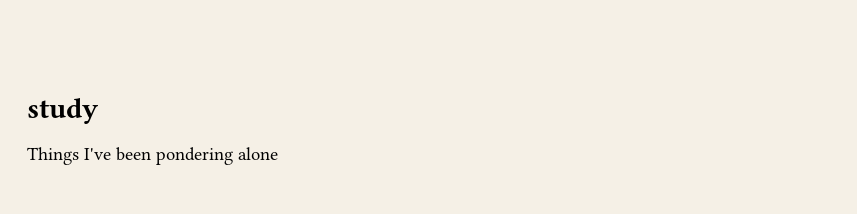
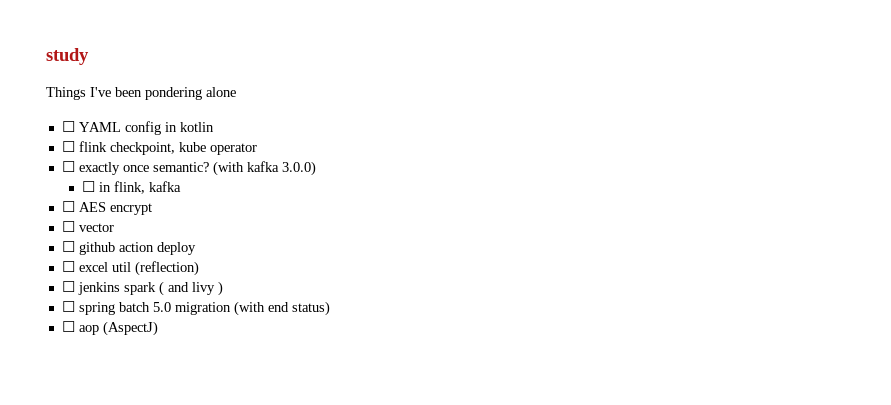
+ ☐ YAML config in kotlin
+ ☐ flink checkpoint, kube operator
+ ☐ exactly once semantic? (with kafka 3.0.0)
+ ☐ in flink, kafka
+ ☐ AES encrypt
+ ☐ vector
+ ☐ github action deploy
+ ☐ excel util (reflection)
+ ☐ jenkins spark ( and livy )
+ ☐ spring batch 5.0 migration (with end status)
+ ☐ aop (AspectJ)

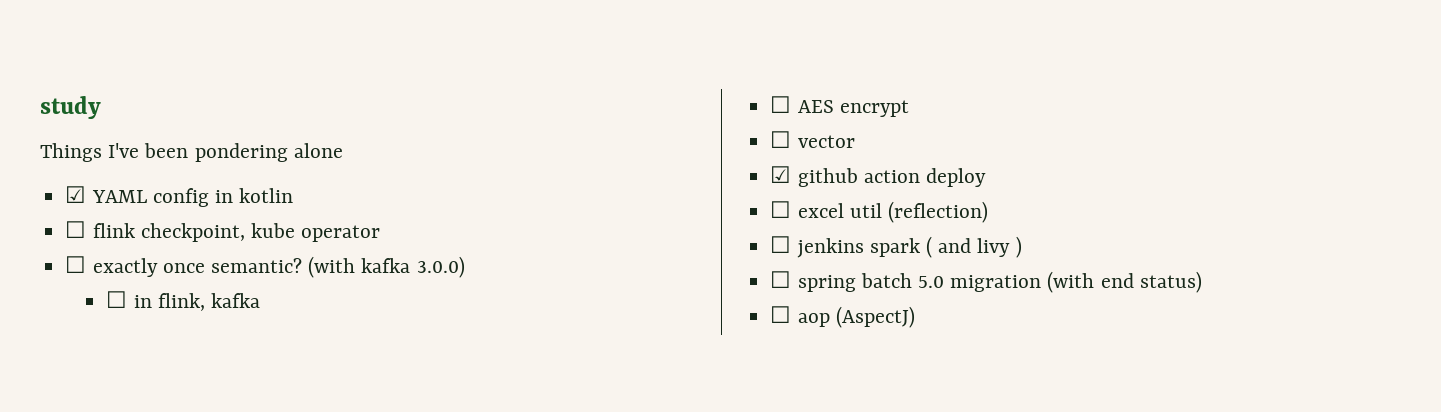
- ☐ YAML config in kotlin
+ ☑ YAML config in kotlin
- ☐ github action deploy
+ ☑ github action deploy

